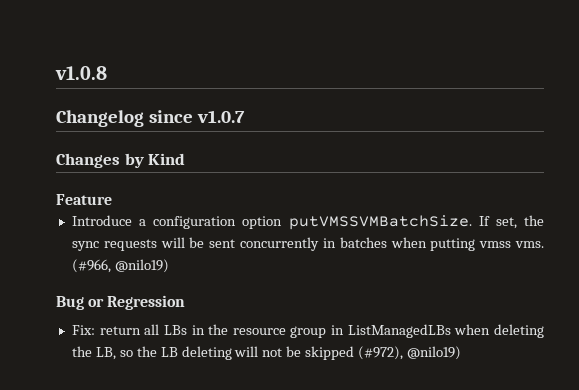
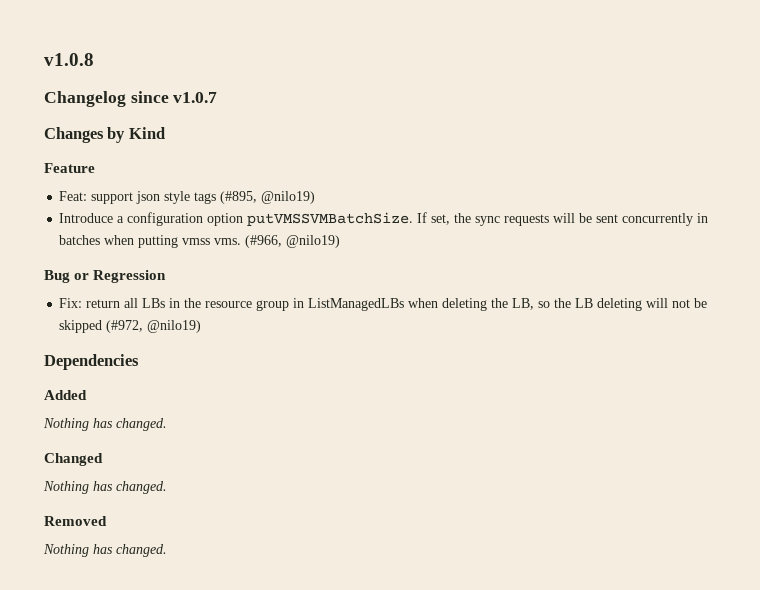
+ Feat: support json style tags (#895, @nilo19)
- Fix: return all LBs in the resource group in ListManagedLBs when deleting the LB, so the LB deleting will not be skipped (#972), @nilo19)
+ Fix: return all LBs in the resource group in ListManagedLBs when deleting the LB, so the LB deleting will not be skipped (#972, @nilo19)
+ Dependencies
+ Added
+ Nothing has changed.
+ Changed
+ Nothing has changed.
+ Removed
+ Nothing has changed.

